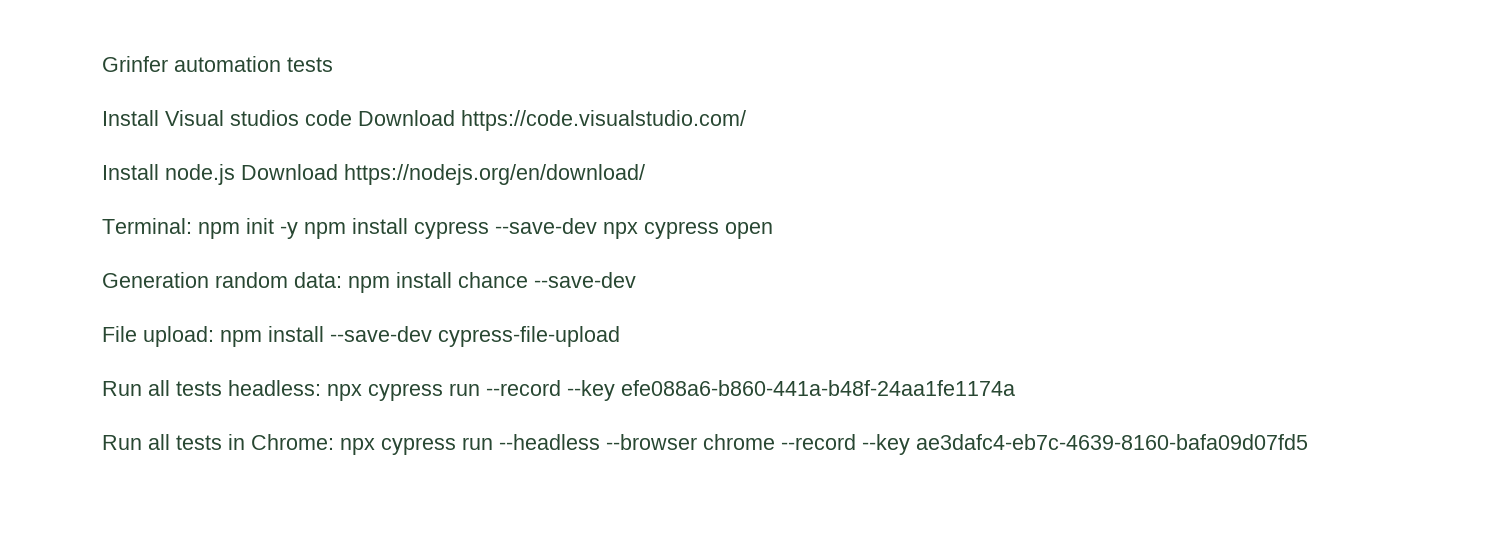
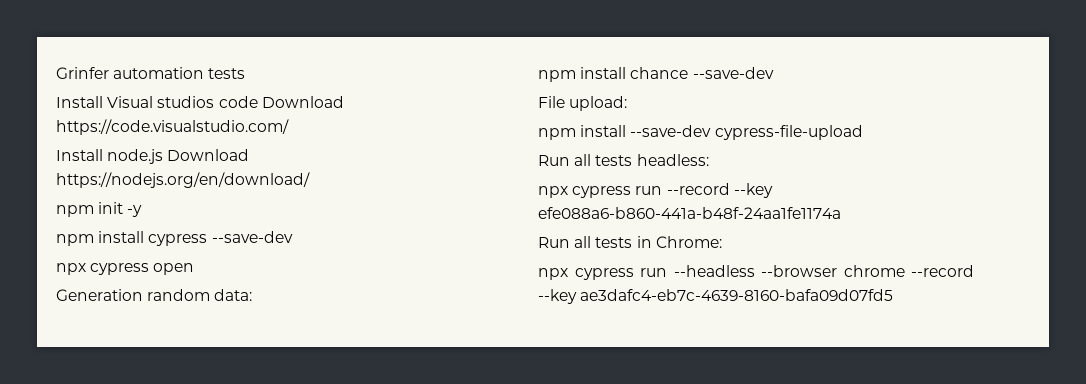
- Terminal: npm init -y npm install cypress --save-dev npx cypress open
+ npm init -y
+ npm install cypress --save-dev
+ npx cypress open
- Generation random data: npm install chance --save-dev
+ Generation random data:
+ npm install chance --save-dev
- File upload: npm install --save-dev cypress-file-upload
+ File upload:
+ npm install --save-dev cypress-file-upload
- Run all tests headless: npx cypress run --record --key efe088a6-b860-441a-b48f-24aa1fe1174a
+ Run all tests headless:
+ npx cypress run --record --key efe088a6-b860-441a-b48f-24aa1fe1174a
- Run all tests in Chrome: npx cypress run --headless --browser chrome --record --key ae3dafc4-eb7c-4639-8160-bafa09d07fd5
+ Run all tests in Chrome:
+ npx cypress run --headless --browser chrome --record --key ae3dafc4-eb7c-4639-8160-bafa09d07fd5

